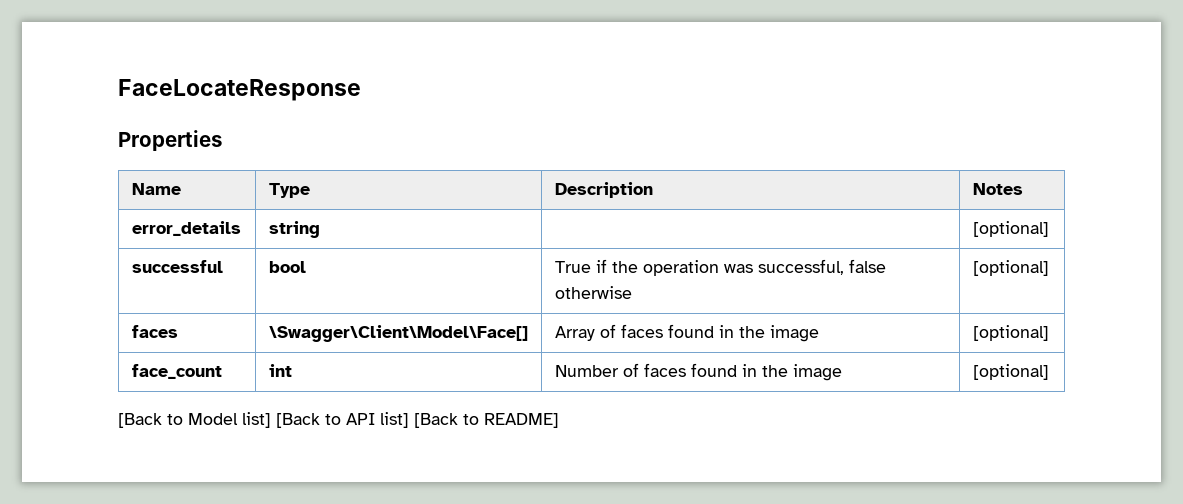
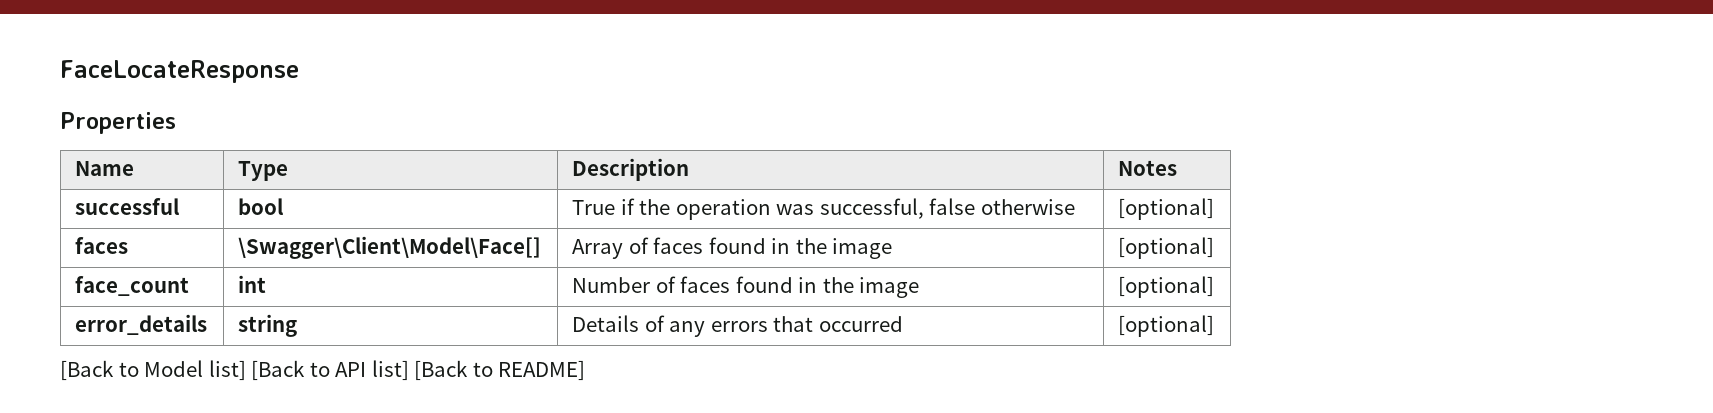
- error_details | string | | [optional]
+ error_details | string | Details of any errors that occurred | [optional]

